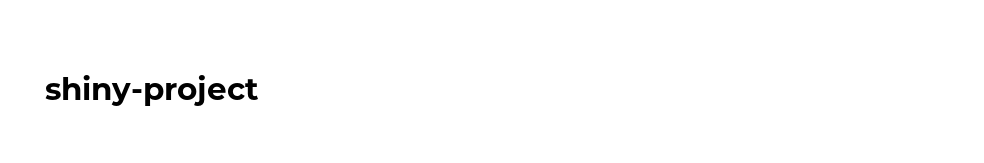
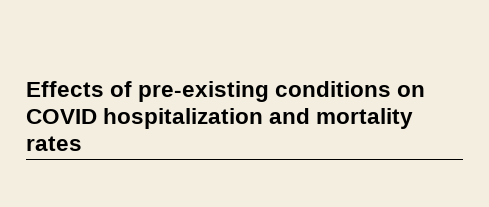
- shiny-project
+ Effects of pre-existing conditions on COVID hospitalization and mortality rates

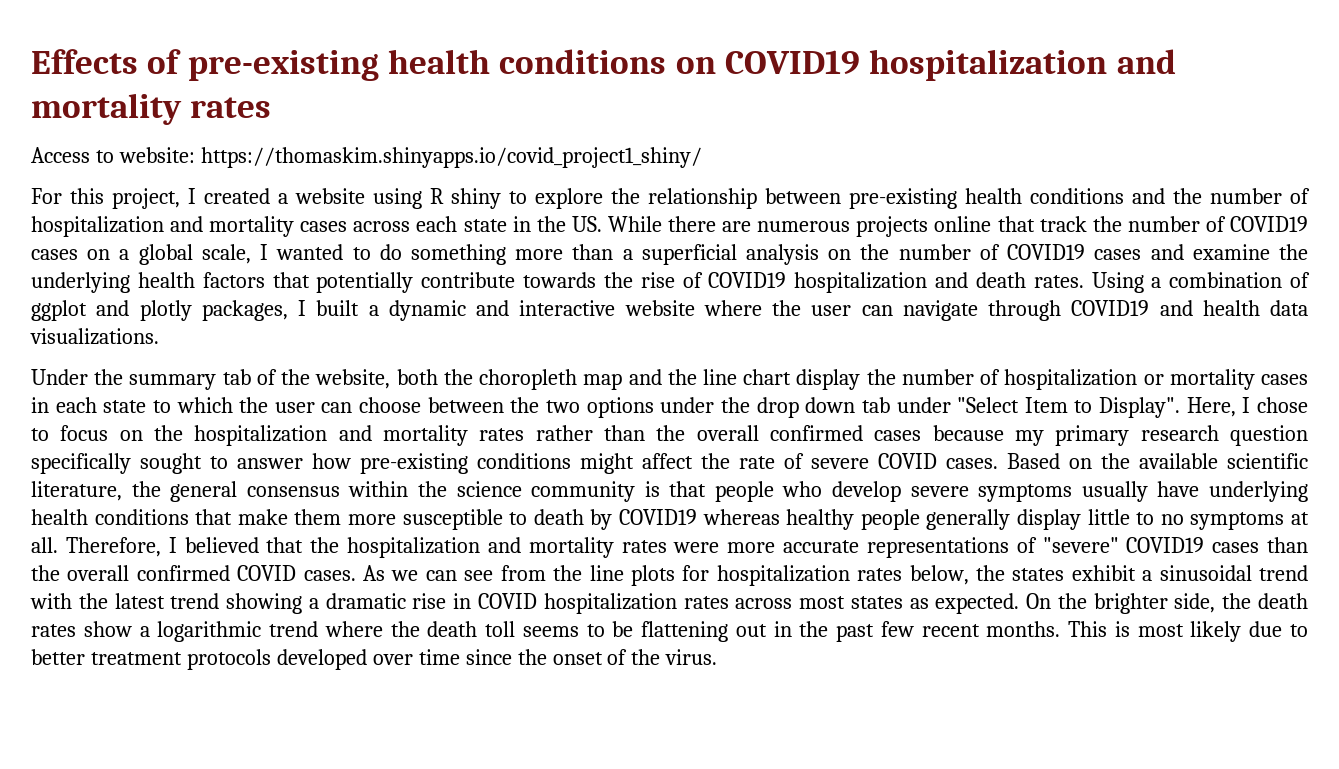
- Effects of pre-existing conditions on COVID hospitalization and mortality rates
+ Effects of pre-existing health conditions on COVID19 hospitalization and mortality rates
+ Access to website: https://thomaskim.shinyapps.io/covid_project1_shiny/
+ For this project, I created a website using R shiny to explore the relationship between pre-existing health conditions and the number of hospitalization and mortality cases across each state in the US. While there are numerous projects online that track the number of COVID19 cases on a global scale, I wanted to do something more than a superficial analysis on the number of COVID19 cases and examine the underlying health factors that potentially contribute towards the rise of COVID19 hospitalization and death rates. Using a combination of ggplot and plotly packages, I built a dynamic and interactive website where the user can navigate through COVID19 and health data visualizations.
+ Under the summary tab of the website, both the choropleth map and the line chart display the number of hospitalization or mortality cases in each state to which the user can choose between the two options under the drop down tab under "Select Item to Display". Here, I chose to focus on the hospitalization and mortality rates rather than the overall confirmed cases because my primary research question specifically sought to answer how pre-existing conditions might affect the rate of severe COVID cases. Based on the available scientific literature, the general consensus within the science community is that people who develop severe symptoms usually have underlying health conditions that make them more susceptible to death by COVID19 whereas healthy people generally display little to no symptoms at all. Therefore, I believed that the hospitalization and mortality rates were more accurate representations of "severe" COVID19 cases than the overall confirmed COVID cases. As we can see from the line plots for hospitalization rates below, the states exhibit a sinusoidal trend with the latest trend showing a dramatic rise in COVID hospitalization rates across most states as expected. On the brighter side, the death rates show a logarithmic trend where the death toll seems to be flattening out in the past few recent months. This is most likely due to better treatment protocols developed over time since the onset of the virus.

